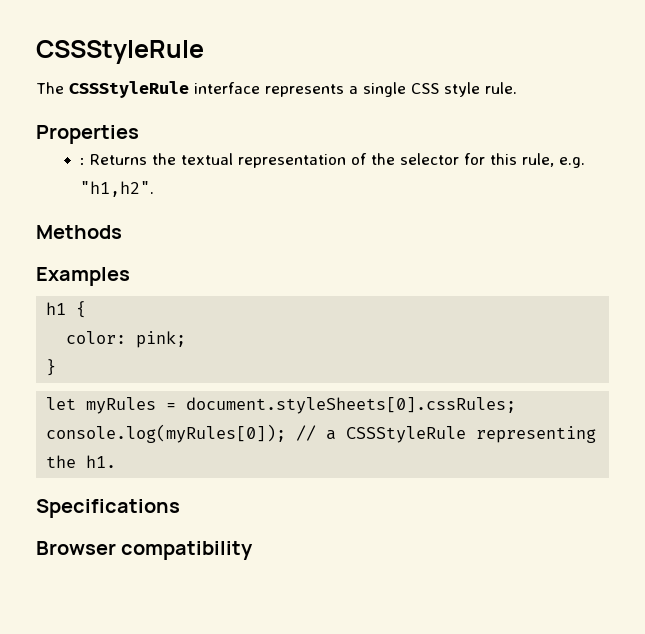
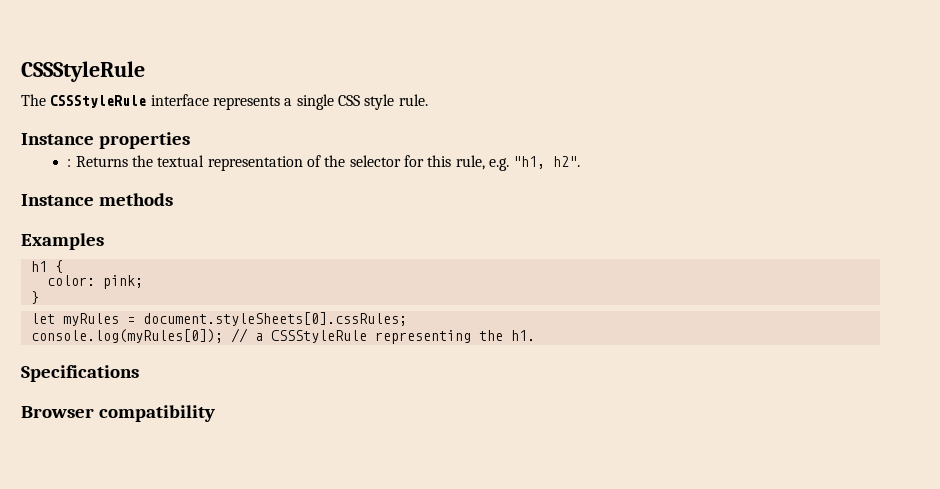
- Properties
+ Instance properties
- : Returns the textual representation of the selector for this rule, e.g. "h1,h2".
- Methods
+ : Returns the textual representation of the selector for this rule, e.g. "h1, h2".
+ Instance methods

